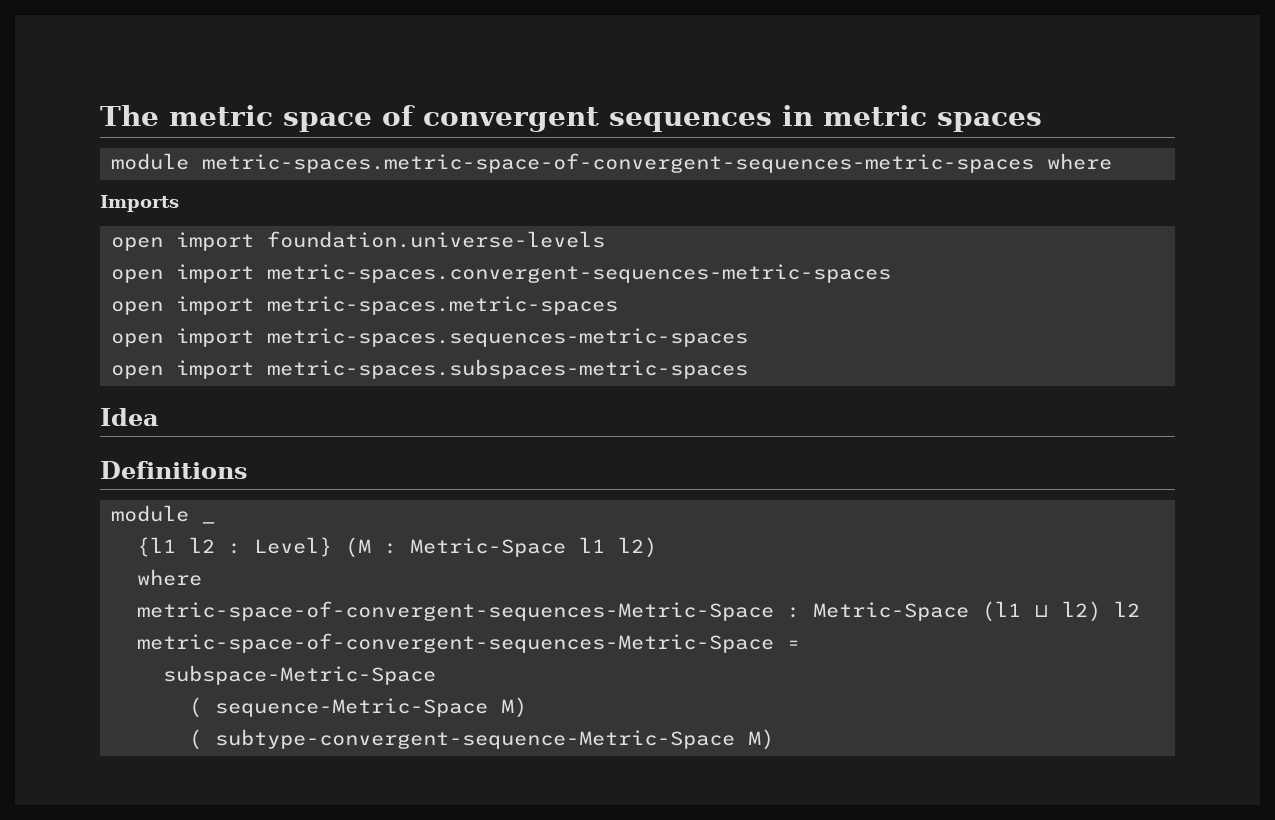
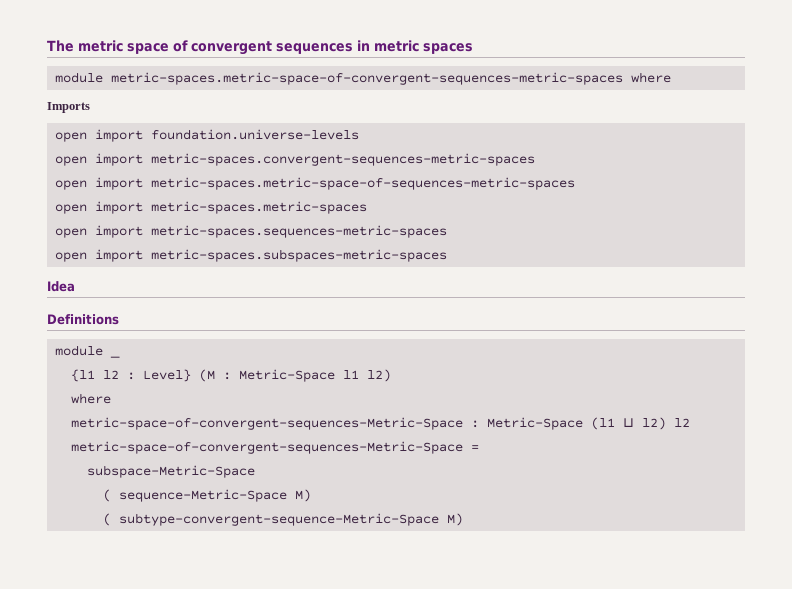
+ open import metric-spaces.metric-space-of-sequences-metric-spaces

